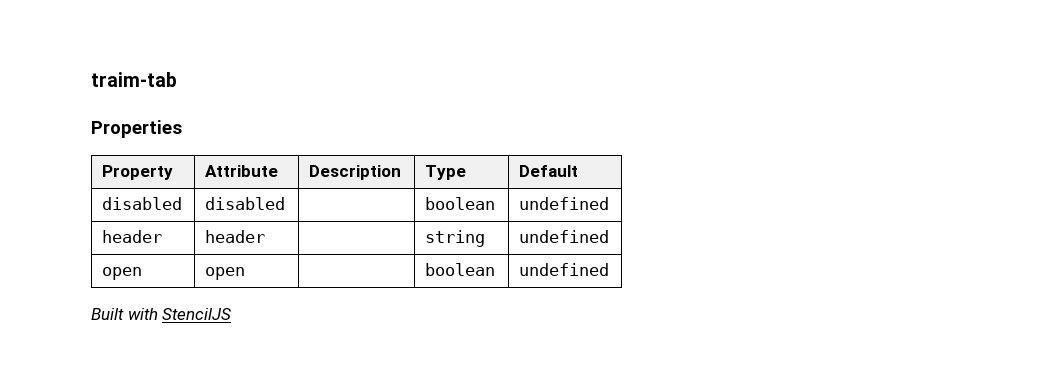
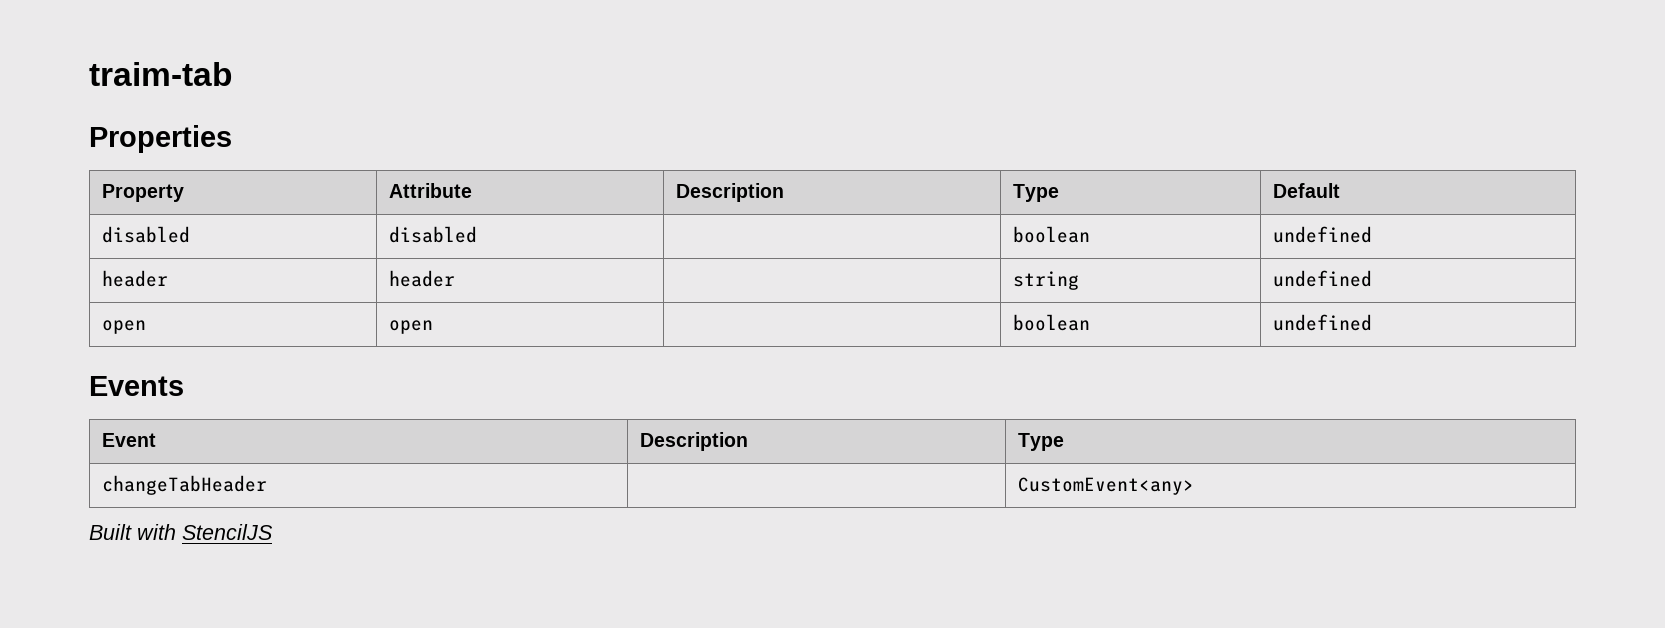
+ Events
+ Event | Description | Type
+ changeTabHeader | | CustomEvent<any>

